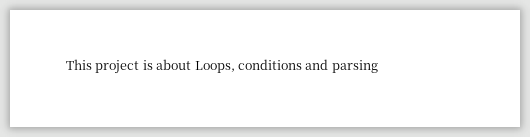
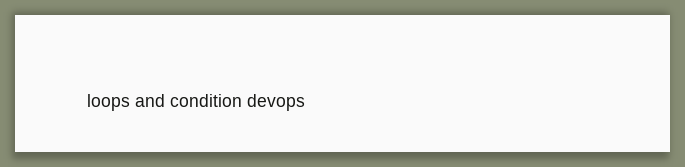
- This project is about Loops, conditions and parsing
+ loops and condition devops

